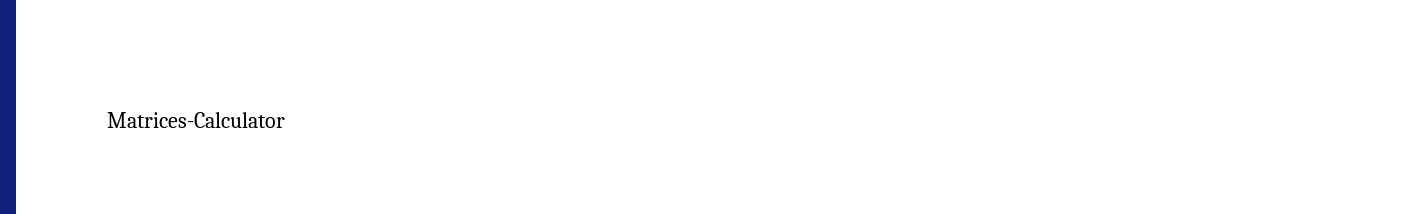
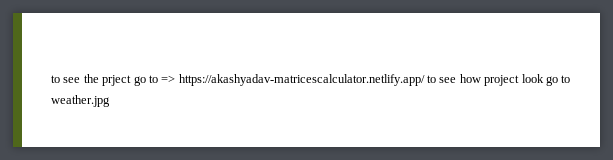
- Matrices-Calculator
+ to see the prject go to => https://akashyadav-matricescalculator.netlify.app/ to see how project look go to weather.jpg

